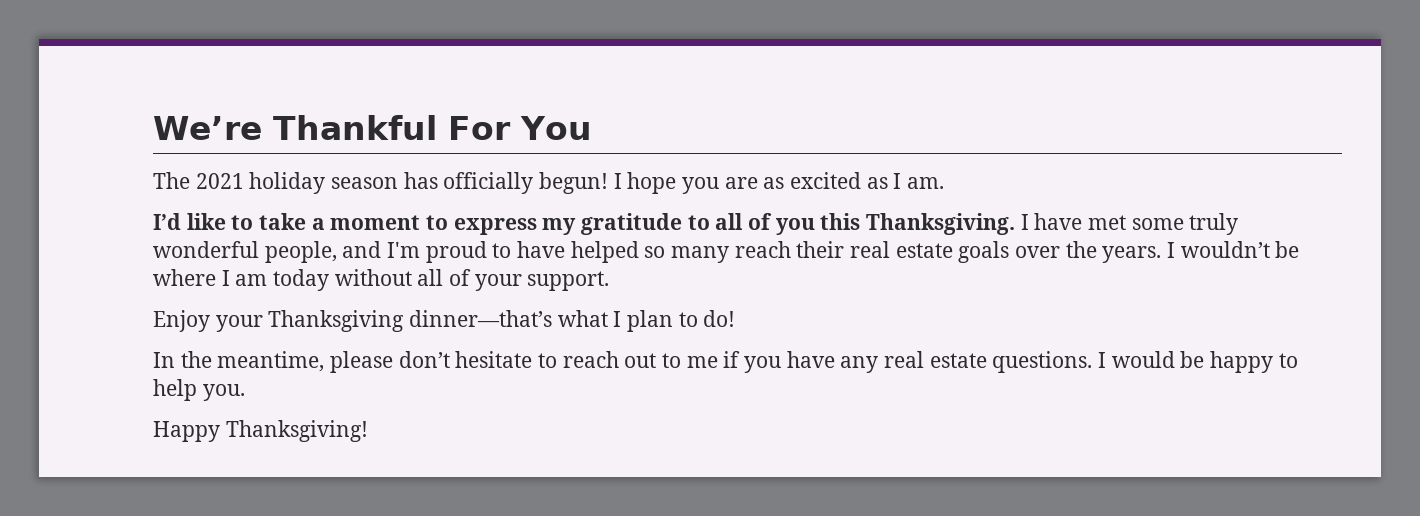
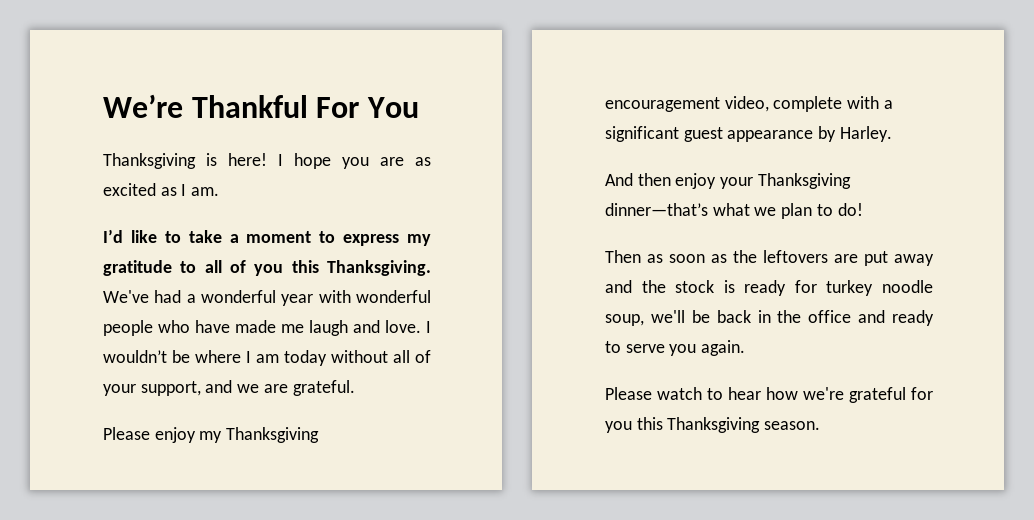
- The 2021 holiday season has officially begun!
+ Thanksgiving is here!
- I have met some truly wonderful people, and I'm proud to have helped so many reach their real estate goals over the years.
+ We've had a wonderful year with wonderful people who have made me laugh and love.
- I wouldn’t be where I am today without all of your support.
- Enjoy your Thanksgiving dinner—that’s what I plan to do!
+ I wouldn’t be where I am today without all of your support, and we are grateful.
+ Please enjoy my Thanksgiving encouragement video, complete with a significant guest appearance by Harley.
+ And then enjoy your Thanksgiving dinner—that’s what we plan to do!
- In the meantime, please don’t hesitate to reach out to me if you have any real estate questions. I would be happy to help you.
- Happy Thanksgiving!
+ Then as soon as the leftovers are put away and the stock is ready for turkey noodle soup, we'll be back in the office and ready to serve you again.
+ Please watch to hear how we're grateful for you this Thanksgiving season.

